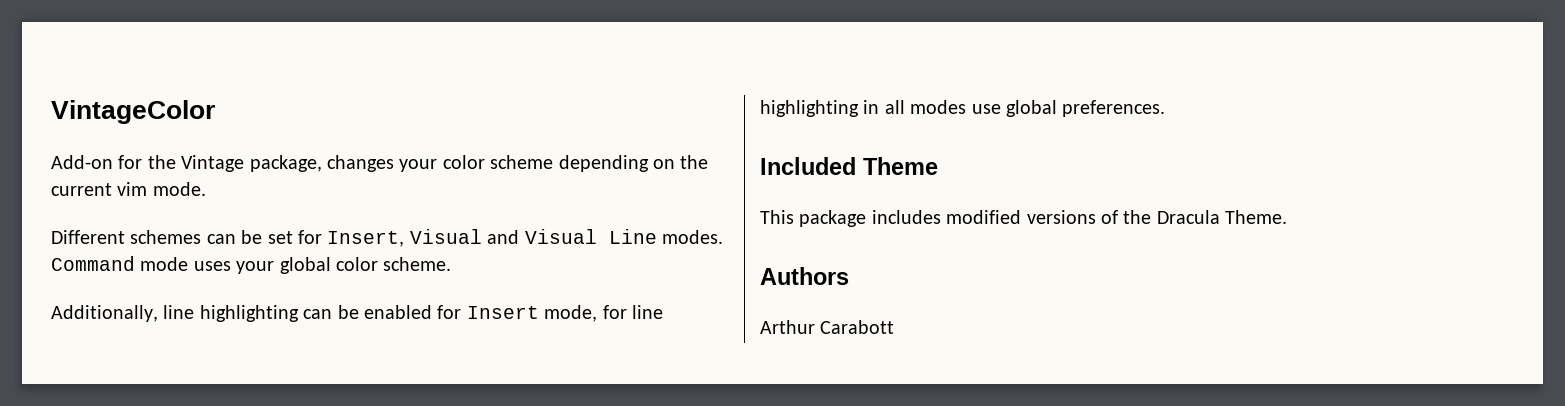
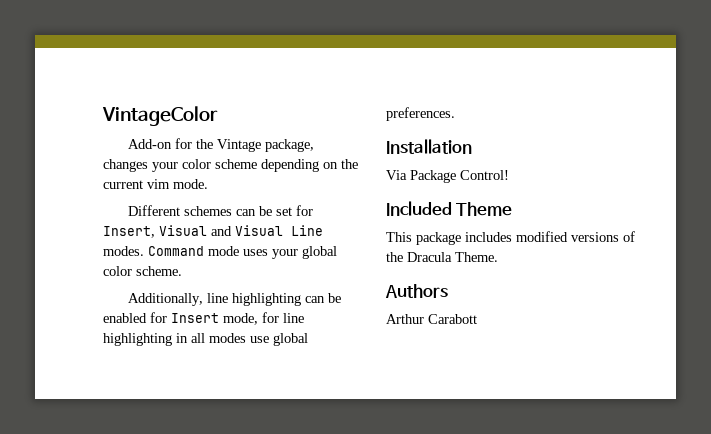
+ Installation
+ Via Package Control!

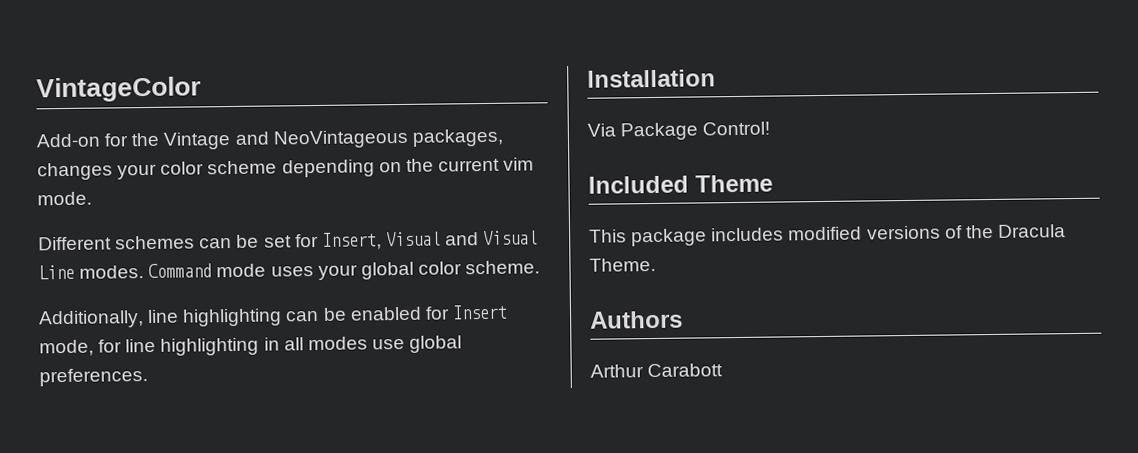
- Add-on for the Vintage package, changes your color scheme depending on the current vim mode.
+ Add-on for the Vintage and NeoVintageous packages, changes your color scheme depending on the current vim mode.

